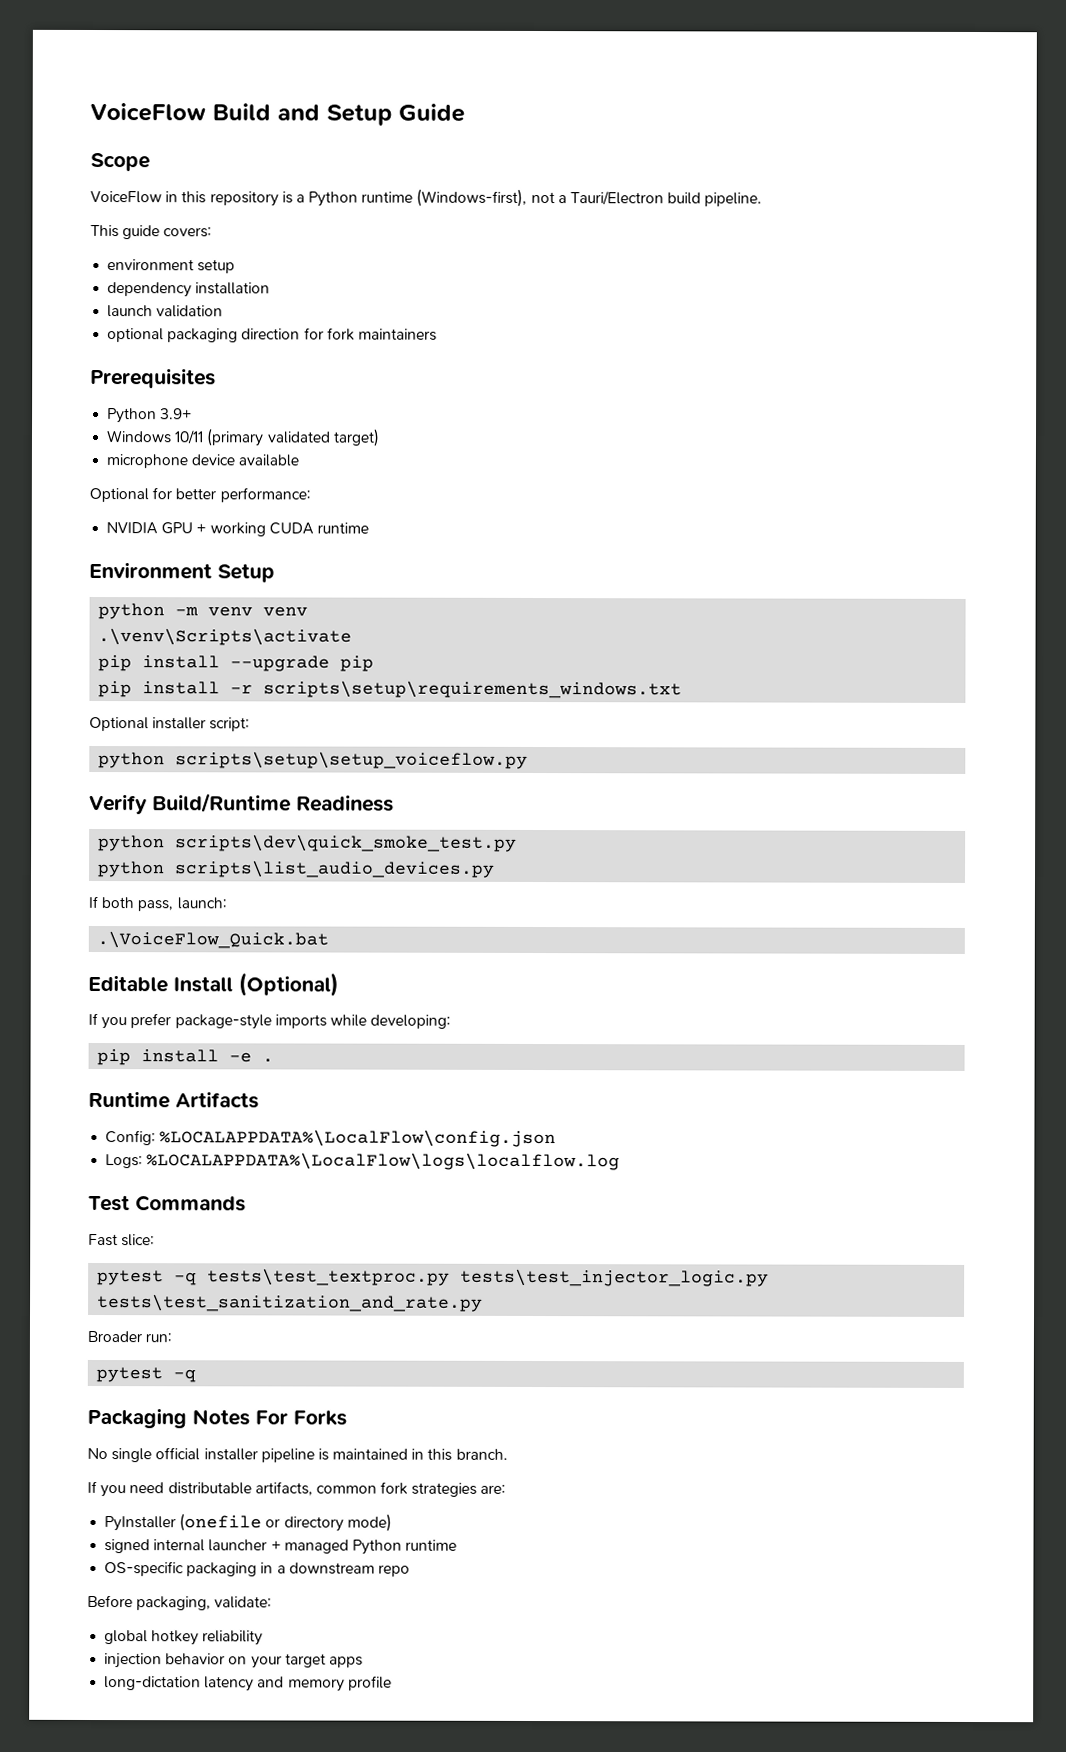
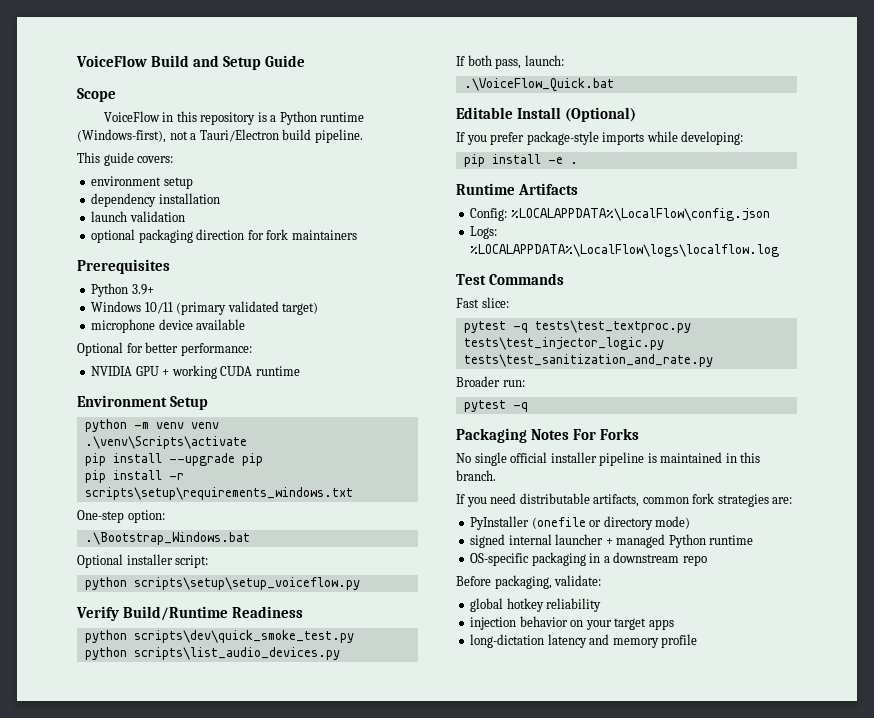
+ One-step option:
+ .\Bootstrap_Windows.bat

